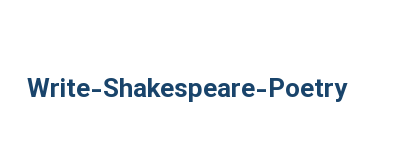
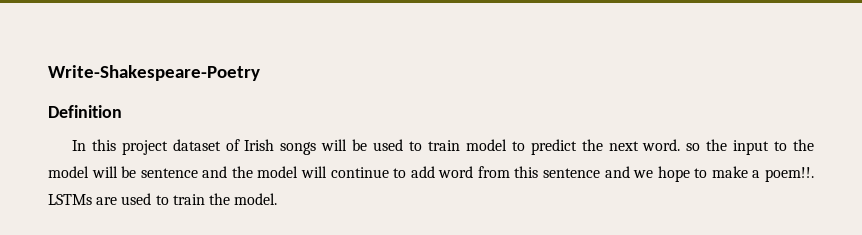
+ Definition
+ In this project dataset of Irish songs will be used to train model to predict the next word. so the input to the model will be sentence and the model will continue to add word from this sentence and we hope to make a poem!!. LSTMs are used to train the model.

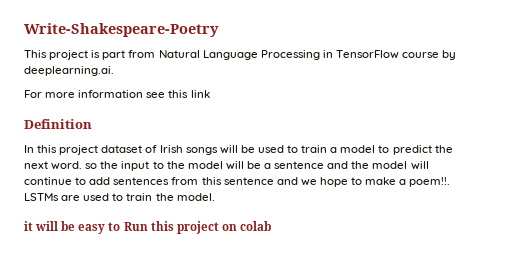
+ This project is part from Natural Language Processing in TensorFlow course by deeplearning.ai.
+ For more information see this link
- In this project dataset of Irish songs will be used to train model to predict the next word. so the input to the model will be sentence and the model will continue to add word from this sentence and we hope to make a poem!!.
+ In this project dataset of Irish songs will be used to train a model to predict the next word. so the input to the model will be a sentence and the model will continue to add sentences from this sentence and we hope to make a poem!!.
+ it will be easy to Run this project on colab

